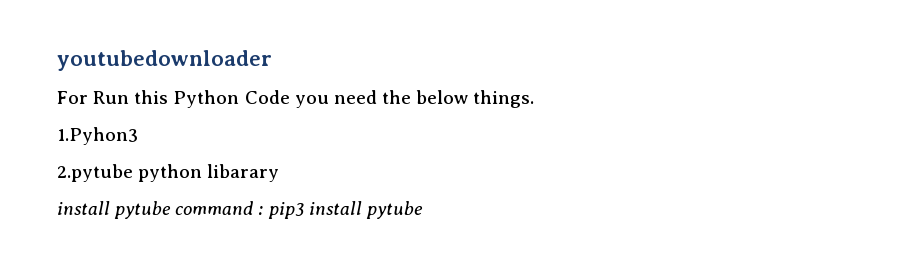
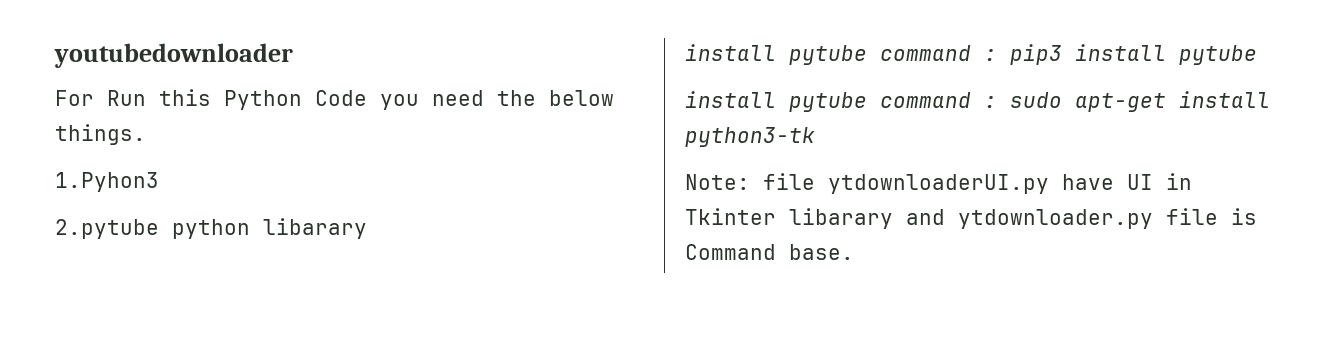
+ install pytube command : sudo apt-get install python3-tk
+ Note: file ytdownloaderUI.py have UI in Tkinter libarary and ytdownloader.py file is Command base.

